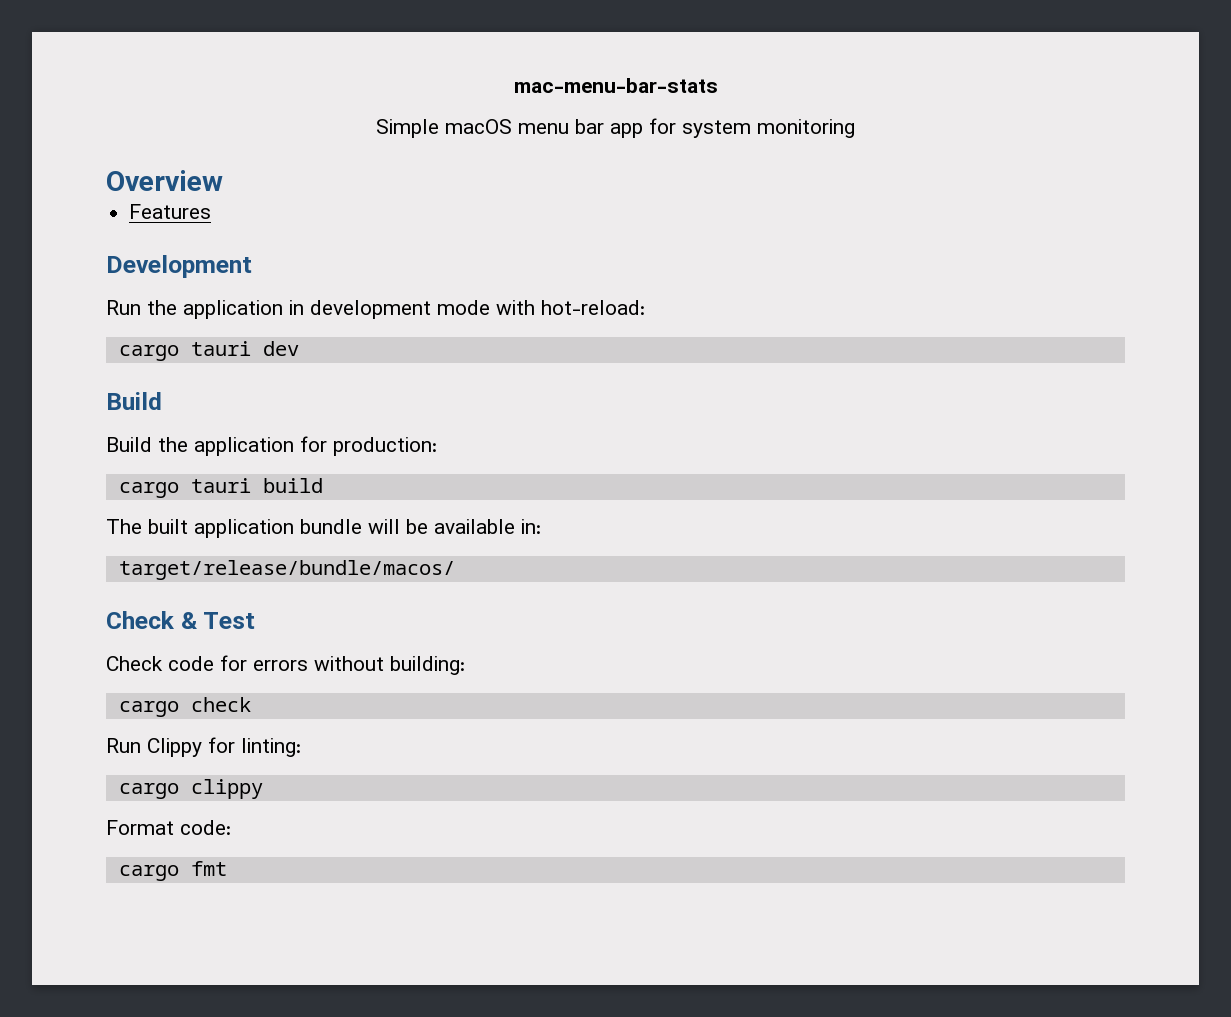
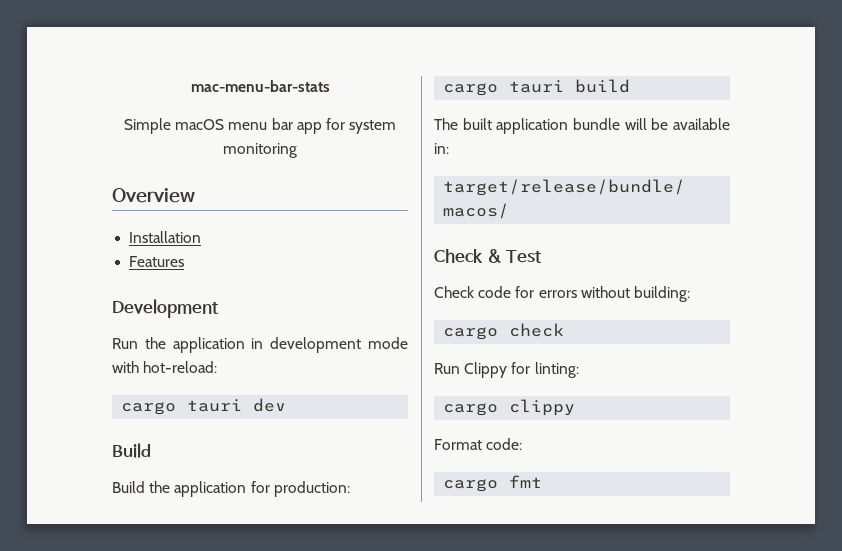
+ Installation

